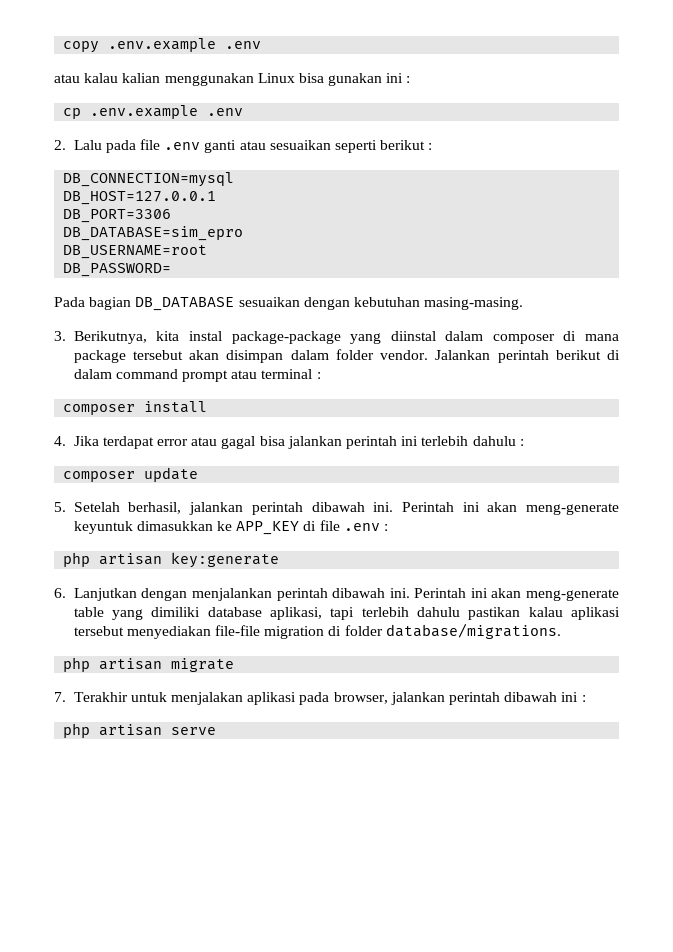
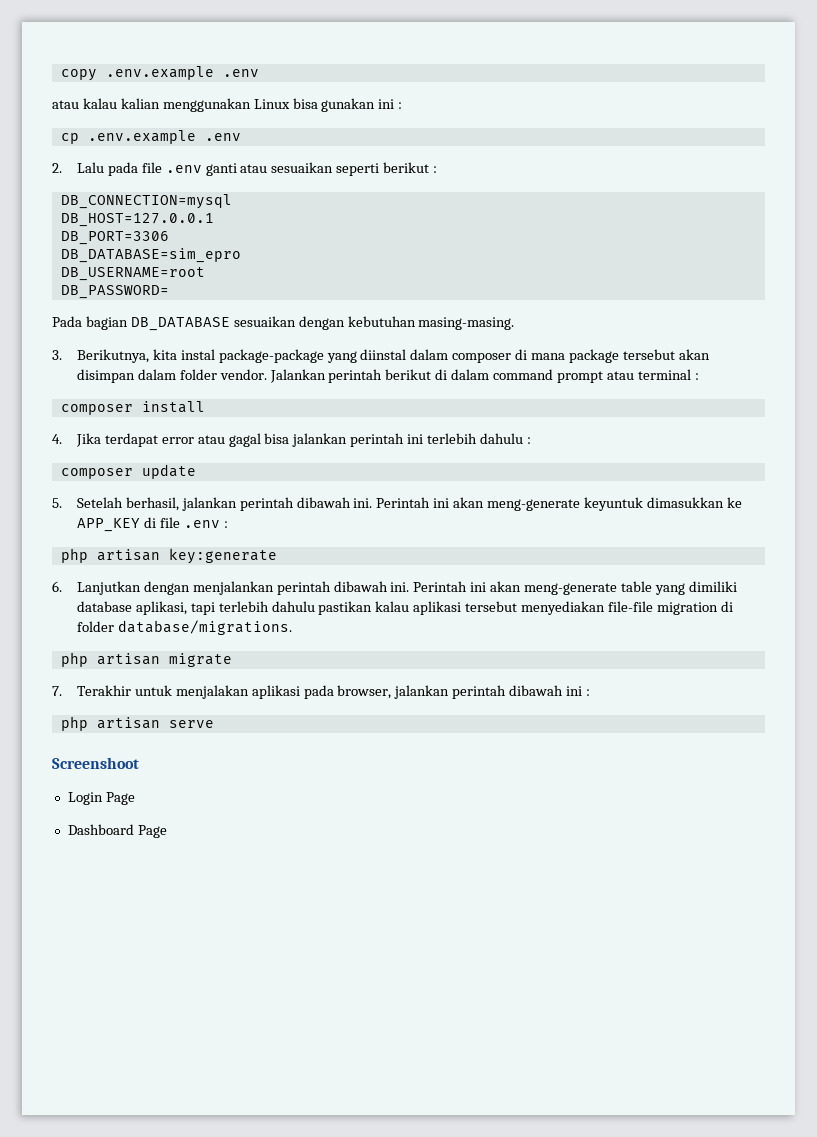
+ Screenshoot
+ Login Page
+ Dashboard Page

